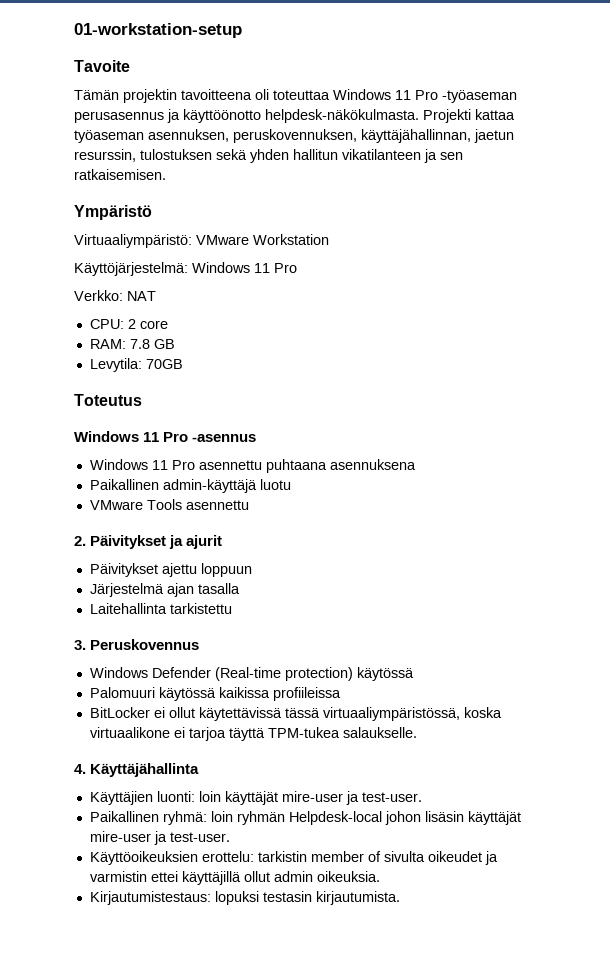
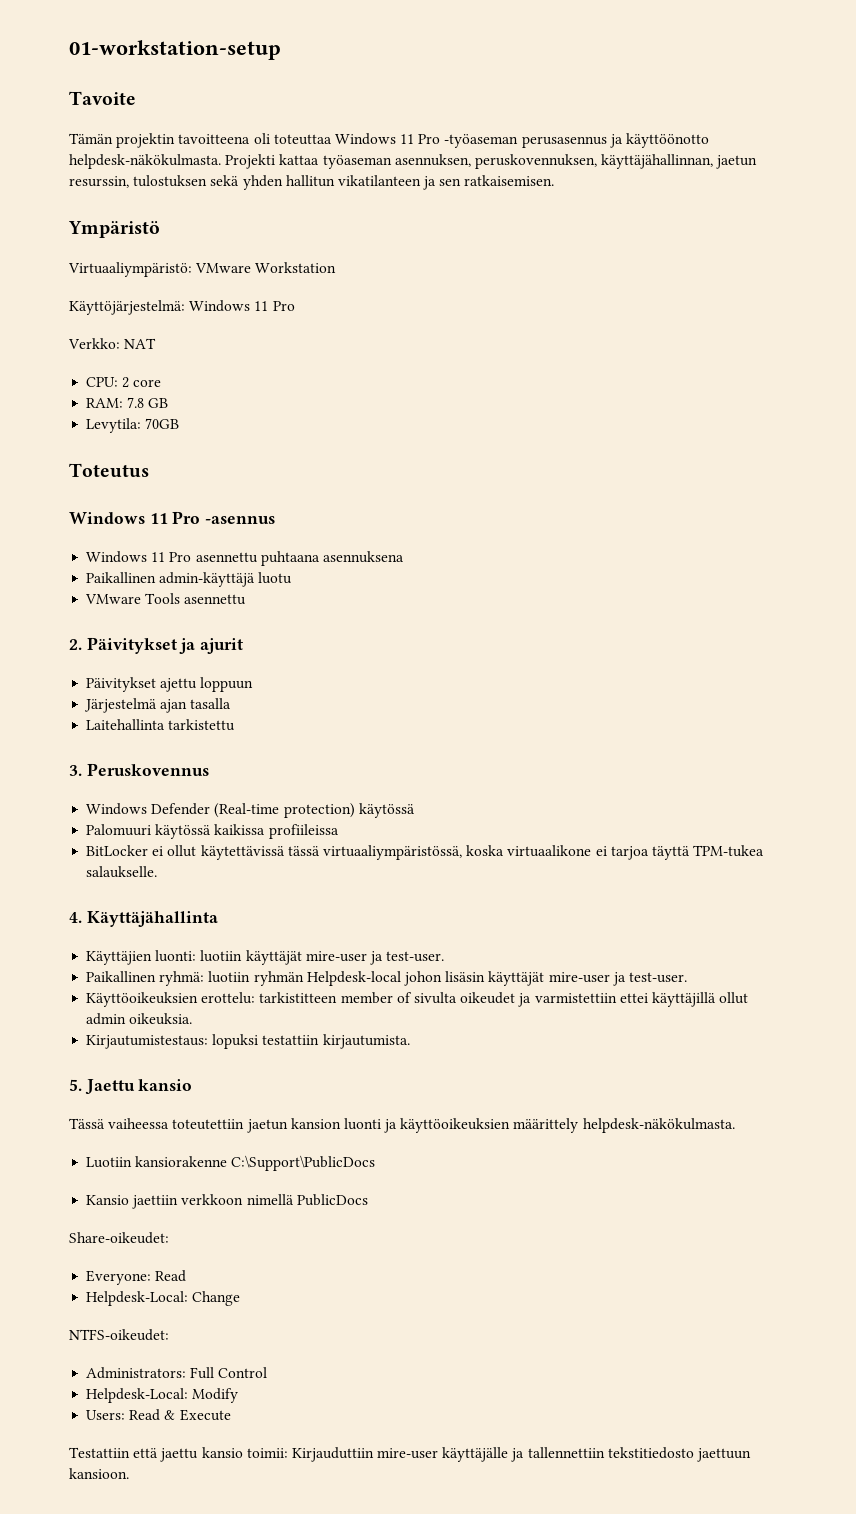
- Käyttäjien luonti: loin käyttäjät mire-user ja test-user.
+ Käyttäjien luonti: luotiin käyttäjät mire-user ja test-user.
- Paikallinen ryhmä: loin ryhmän Helpdesk-local johon lisäsin käyttäjät mire-user ja test-user.
+ Paikallinen ryhmä: luotiin ryhmän Helpdesk-local johon lisäsin käyttäjät mire-user ja test-user.
- Käyttöoikeuksien erottelu: tarkistin member of sivulta oikeudet ja varmistin ettei käyttäjillä ollut admin oikeuksia.
+ Käyttöoikeuksien erottelu: tarkistitteen member of sivulta oikeudet ja varmistettiin ettei käyttäjillä ollut admin oikeuksia.
- Kirjautumistestaus: lopuksi testasin kirjautumista.
+ Kirjautumistestaus: lopuksi testattiin kirjautumista.
+ 5. Jaettu kansio
+ Tässä vaiheessa toteutettiin jaetun kansion luonti ja käyttöoikeuksien määrittely helpdesk-näkökulmasta.
+ Luotiin kansiorakenne C:\Support\PublicDocs
+ Kansio jaettiin verkkoon nimellä PublicDocs
+ Share-oikeudet:
+ Everyone: Read
+ Helpdesk-Local: Change
+ NTFS-oikeudet:
+ Administrators: Full Control
+ Helpdesk-Local: Modify
+ Users: Read & Execute
+ Testattiin että jaettu kansio toimii: Kirjauduttiin mire-user käyttäjälle ja tallennettiin tekstitiedosto jaettuun kansioon.

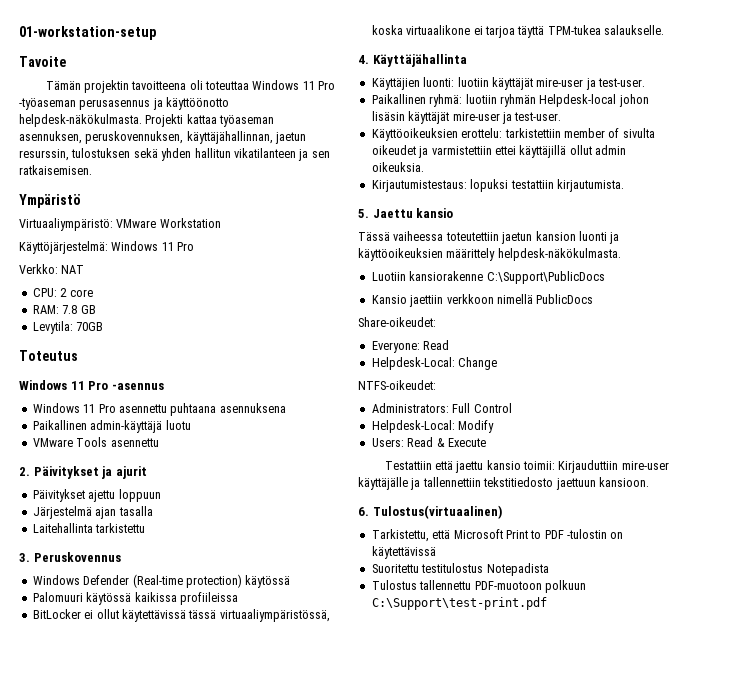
- Käyttöoikeuksien erottelu: tarkistitteen member of sivulta oikeudet ja varmistettiin ettei käyttäjillä ollut admin oikeuksia.
+ Käyttöoikeuksien erottelu: tarkistettiin member of sivulta oikeudet ja varmistettiin ettei käyttäjillä ollut admin oikeuksia.
+ 6. Tulostus(virtuaalinen)
+ Tarkistettu, että Microsoft Print to PDF -tulostin on käytettävissä
+ Suoritettu testitulostus Notepadista
+ Tulostus tallennettu PDF-muotoon polkuun C:\Support\test-print.pdf

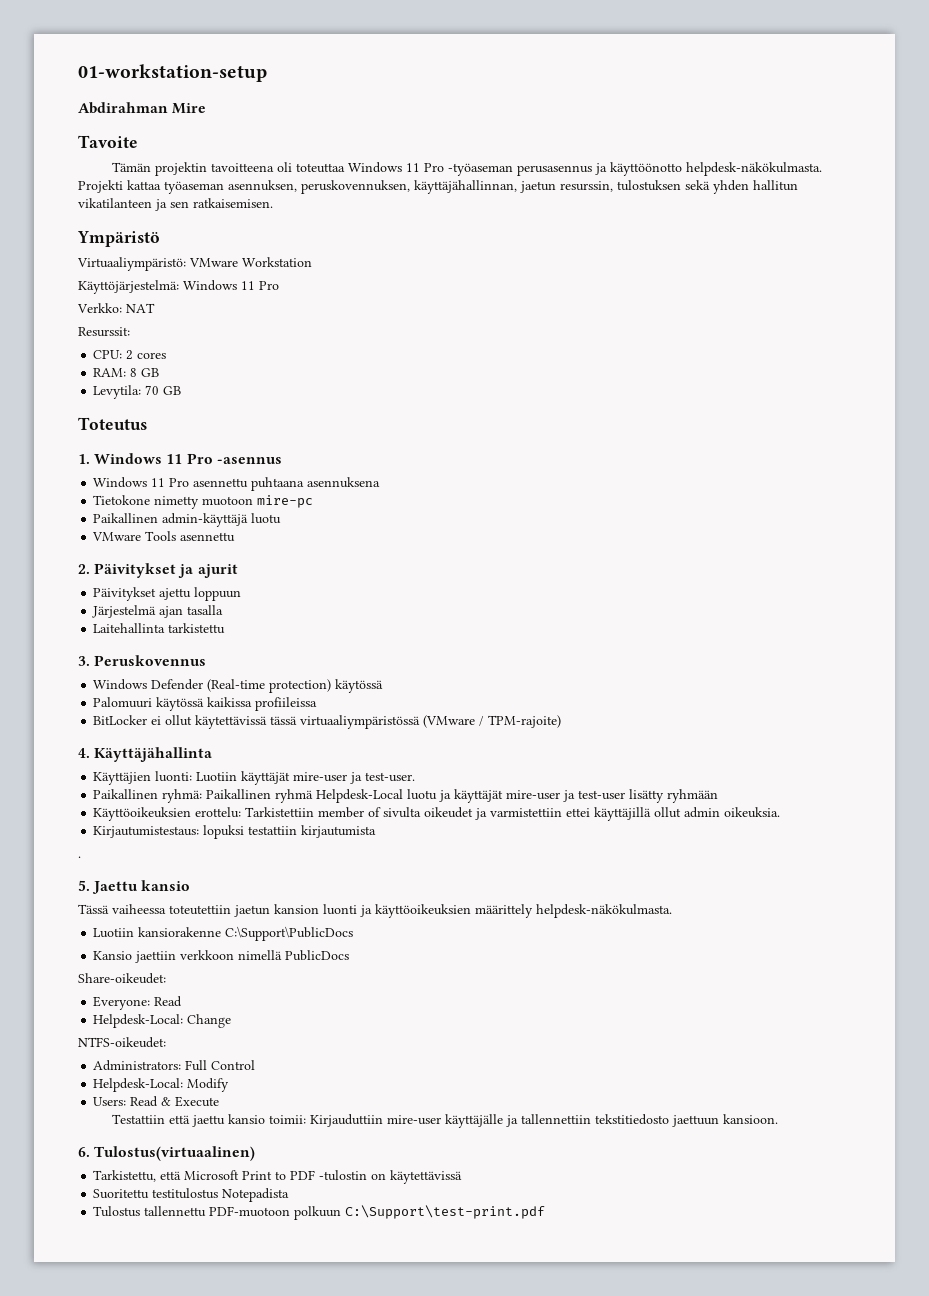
+ Abdirahman Mire
+ Resurssit:
- CPU: 2 core
+ CPU: 2 cores
- RAM: 7.8 GB
+ RAM: 8 GB
- Levytila: 70GB
+ Levytila: 70 GB
- Windows 11 Pro -asennus
+ 1. Windows 11 Pro -asennus
+ Tietokone nimetty muotoon mire-pc
- BitLocker ei ollut käytettävissä tässä virtuaaliympäristössä, koska virtuaalikone ei tarjoa täyttä TPM-tukea salaukselle.
+ BitLocker ei ollut käytettävissä tässä virtuaaliympäristössä (VMware / TPM-rajoite)
- Käyttäjien luonti: luotiin käyttäjät mire-user ja test-user.
+ Käyttäjien luonti: Luotiin käyttäjät mire-user ja test-user.
- Paikallinen ryhmä: luotiin ryhmän Helpdesk-local johon lisäsin käyttäjät mire-user ja test-user.
+ Paikallinen ryhmä: Paikallinen ryhmä Helpdesk-Local luotu ja käyttäjät mire-user ja test-user lisätty ryhmään
- Käyttöoikeuksien erottelu: tarkistettiin member of sivulta oikeudet ja varmistettiin ettei käyttäjillä ollut admin oikeuksia.
+ Käyttöoikeuksien erottelu: Tarkistettiin member of sivulta oikeudet ja varmistettiin ettei käyttäjillä ollut admin oikeuksia.
- Kirjautumistestaus: lopuksi testattiin kirjautumista.
+ Kirjautumistestaus: lopuksi testattiin kirjautumista
+ .

